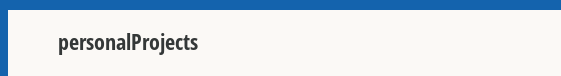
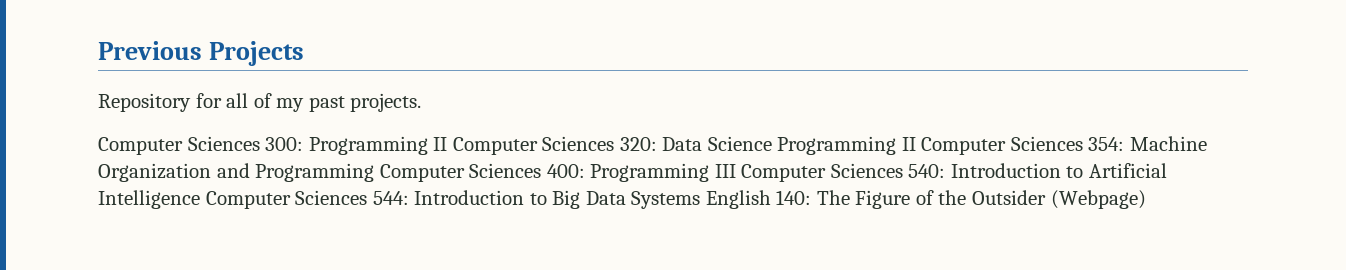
- personalProjects
+ Previous Projects
+ Repository for all of my past projects.
+ Computer Sciences 300: Programming II Computer Sciences 320: Data Science Programming II Computer Sciences 354: Machine Organization and Programming Computer Sciences 400: Programming III Computer Sciences 540: Introduction to Artificial Intelligence Computer Sciences 544: Introduction to Big Data Systems English 140: The Figure of the Outsider (Webpage)

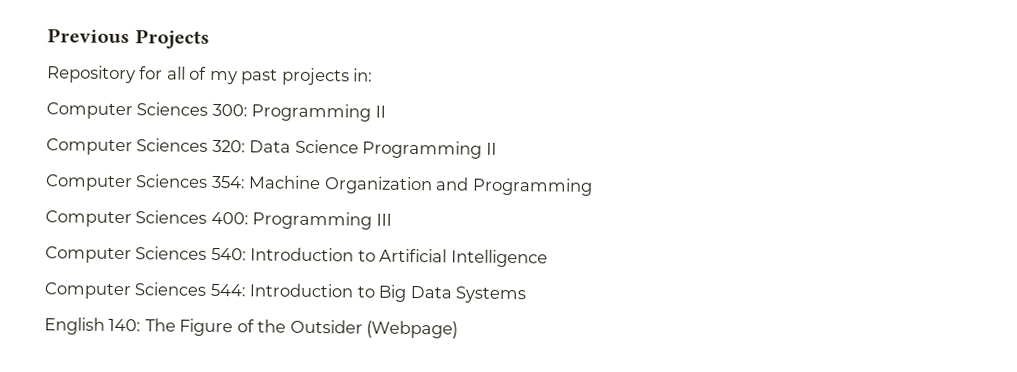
- Repository for all of my past projects.
+ Repository for all of my past projects in:
- Computer Sciences 300: Programming II Computer Sciences 320: Data Science Programming II Computer Sciences 354: Machine Organization and Programming Computer Sciences 400: Programming III Computer Sciences 540: Introduction to Artificial Intelligence Computer Sciences 544: Introduction to Big Data Systems English 140: The Figure of the Outsider (Webpage)
+ Computer Sciences 300: Programming II
+ Computer Sciences 320: Data Science Programming II
+ Computer Sciences 354: Machine Organization and Programming
+ Computer Sciences 400: Programming III
+ Computer Sciences 540: Introduction to Artificial Intelligence
+ Computer Sciences 544: Introduction to Big Data Systems
+ English 140: The Figure of the Outsider (Webpage)

